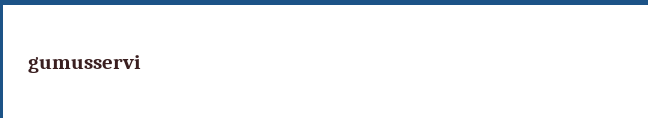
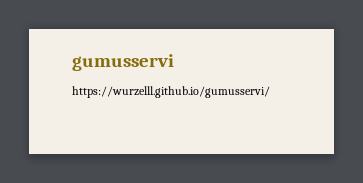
+ https://wurzelll.github.io/gumusservi/

